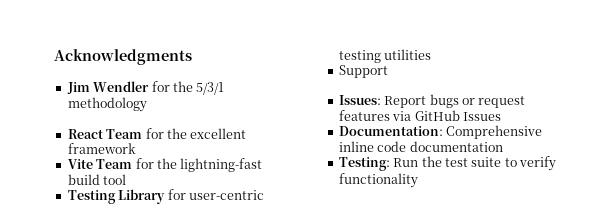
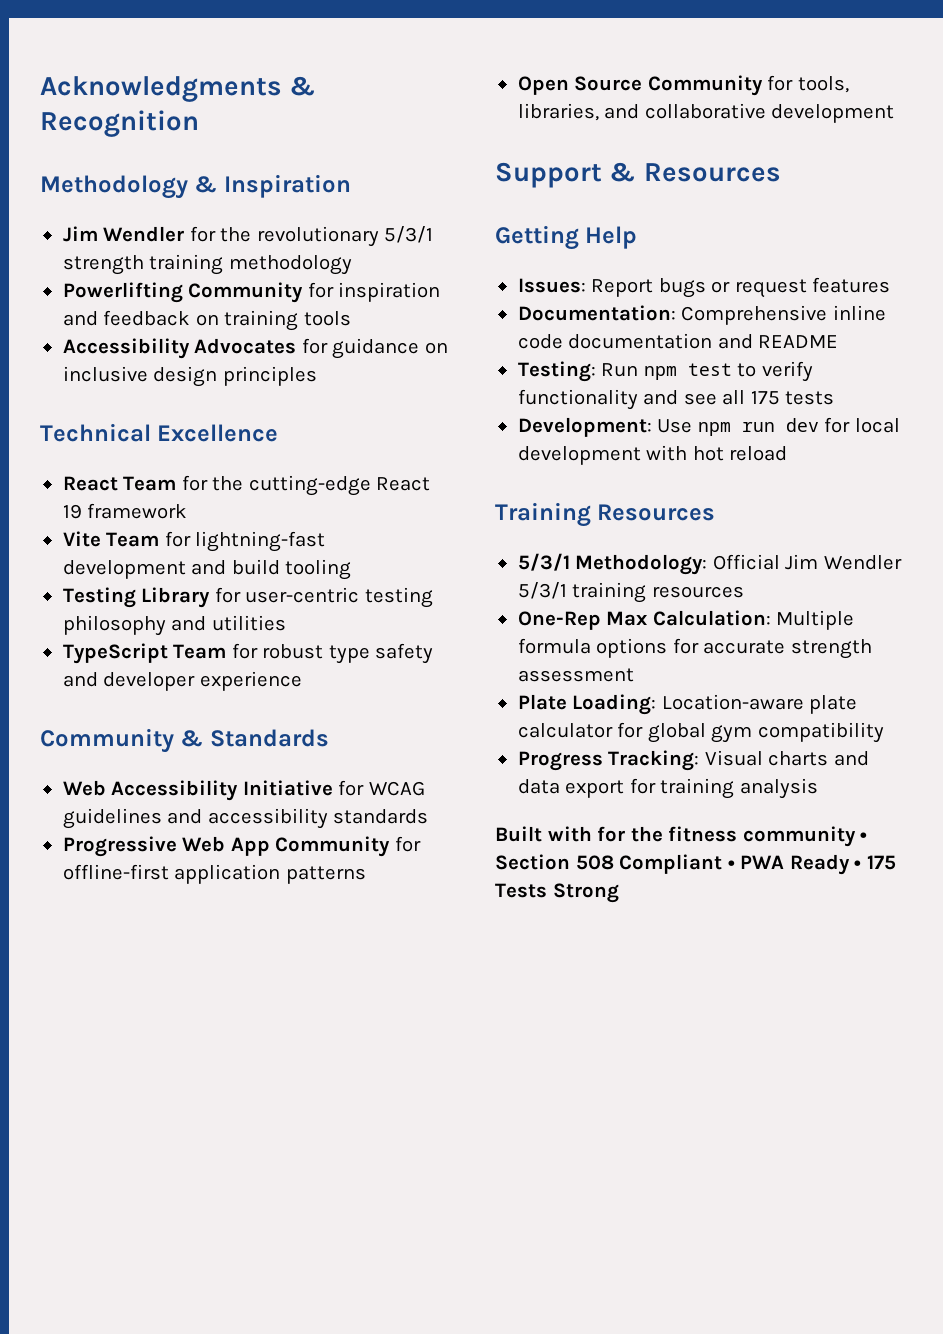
- Acknowledgments
+ Acknowledgments & Recognition
+ Methodology & Inspiration
- Jim Wendler for the 5/3/1 methodology
+ Jim Wendler for the revolutionary 5/3/1 strength training methodology
+ Powerlifting Community for inspiration and feedback on training tools
+ Accessibility Advocates for guidance on inclusive design principles
+ Technical Excellence
- React Team for the excellent framework
+ React Team for the cutting-edge React 19 framework
- Vite Team for the lightning-fast build tool
+ Vite Team for lightning-fast development and build tooling
- Testing Library for user-centric testing utilities
+ Testing Library for user-centric testing philosophy and utilities
- Support
+ TypeScript Team for robust type safety and developer experience
+ Community & Standards
+ Web Accessibility Initiative for WCAG guidelines and accessibility standards
+ Progressive Web App Community for offline-first application patterns
+ Open Source Community for tools, libraries, and collaborative development
+ Support & Resources
+ Getting Help
- Issues: Report bugs or request features via GitHub Issues
+ Issues: Report bugs or request features
- Documentation: Comprehensive inline code documentation
+ Documentation: Comprehensive inline code documentation and README
- Testing: Run the test suite to verify functionality
+ Testing: Run npm test to verify functionality and see all 175 tests
+ Development: Use npm run dev for local development with hot reload
+ Training Resources
+ 5/3/1 Methodology: Official Jim Wendler 5/3/1 training resources
+ One-Rep Max Calculation: Multiple formula options for accurate strength assessment
+ Plate Loading: Location-aware plate calculator for global gym compatibility
+ Progress Tracking: Visual charts and data export for training analysis
+ Built with for the fitness community • Section 508 Compliant • PWA Ready • 175 Tests Strong

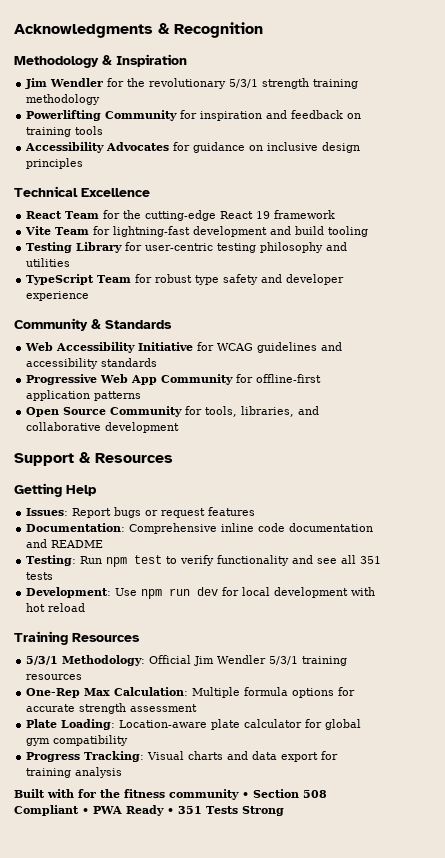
- Testing: Run npm test to verify functionality and see all 175 tests
+ Testing: Run npm test to verify functionality and see all 351 tests
- Built with for the fitness community • Section 508 Compliant • PWA Ready • 175 Tests Strong
+ Built with for the fitness community • Section 508 Compliant • PWA Ready • 351 Tests Strong

